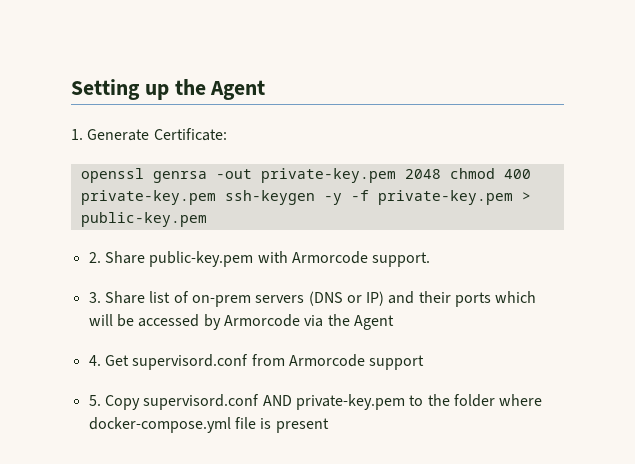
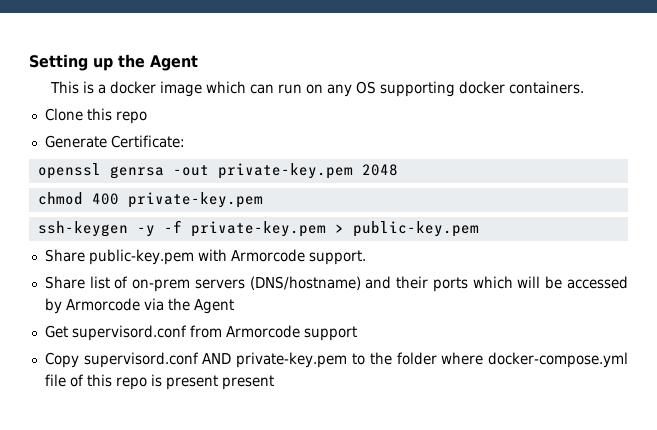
- 1. Generate Certificate:
+ This is a docker image which can run on any OS supporting docker containers.
+ Clone this repo
+ Generate Certificate:
- openssl genrsa -out private-key.pem 2048 chmod 400 private-key.pem ssh-keygen -y -f private-key.pem > public-key.pem
+ openssl genrsa -out private-key.pem 2048
+ chmod 400 private-key.pem
+ ssh-keygen -y -f private-key.pem > public-key.pem
- 2. Share public-key.pem with Armorcode support.
+ Share public-key.pem with Armorcode support.
- 3. Share list of on-prem servers (DNS or IP) and their ports which will be accessed by Armorcode via the Agent
+ Share list of on-prem servers (DNS/hostname) and their ports which will be accessed by Armorcode via the Agent
- 4. Get supervisord.conf from Armorcode support
+ Get supervisord.conf from Armorcode support
- 5. Copy supervisord.conf AND private-key.pem to the folder where docker-compose.yml file is present
+ Copy supervisord.conf AND private-key.pem to the folder where docker-compose.yml file of this repo is present present

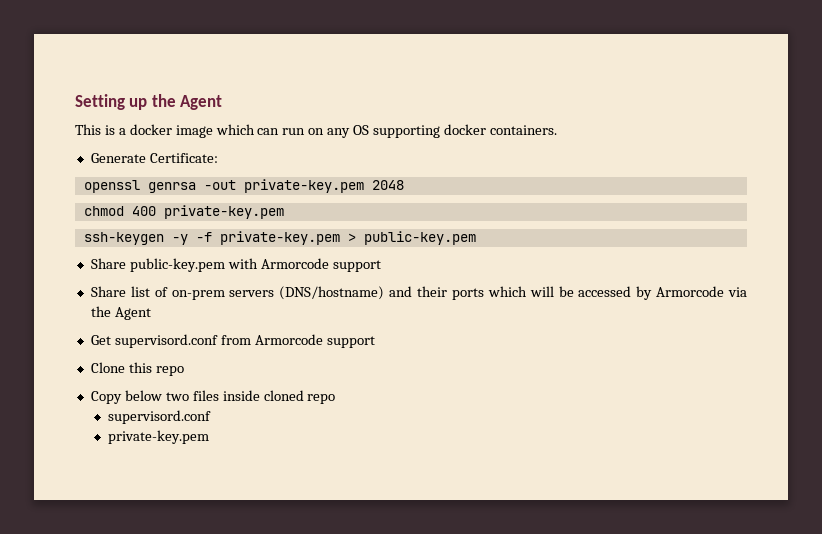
- Clone this repo
- Share public-key.pem with Armorcode support.
+ Share public-key.pem with Armorcode support
- Copy supervisord.conf AND private-key.pem to the folder where docker-compose.yml file of this repo is present present
+ Clone this repo
+ Copy below two files inside cloned repo
+ supervisord.conf
+ private-key.pem

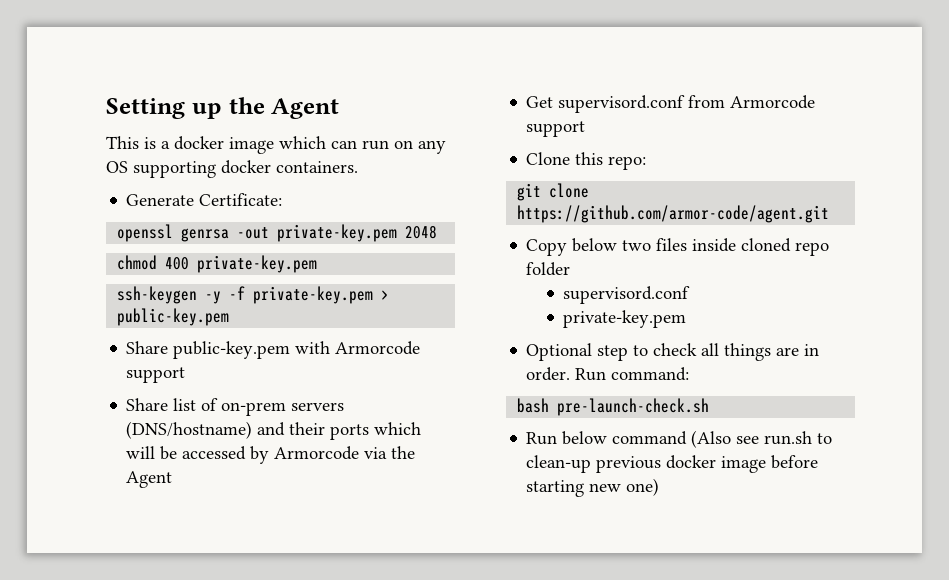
- Clone this repo
+ Clone this repo:
+ git clone https://github.com/armor-code/agent.git
- Copy below two files inside cloned repo
+ Copy below two files inside cloned repo folder
+ Optional step to check all things are in order. Run command:
+ bash pre-launch-check.sh
+ Run below command (Also see run.sh to clean-up previous docker image before starting new one)

